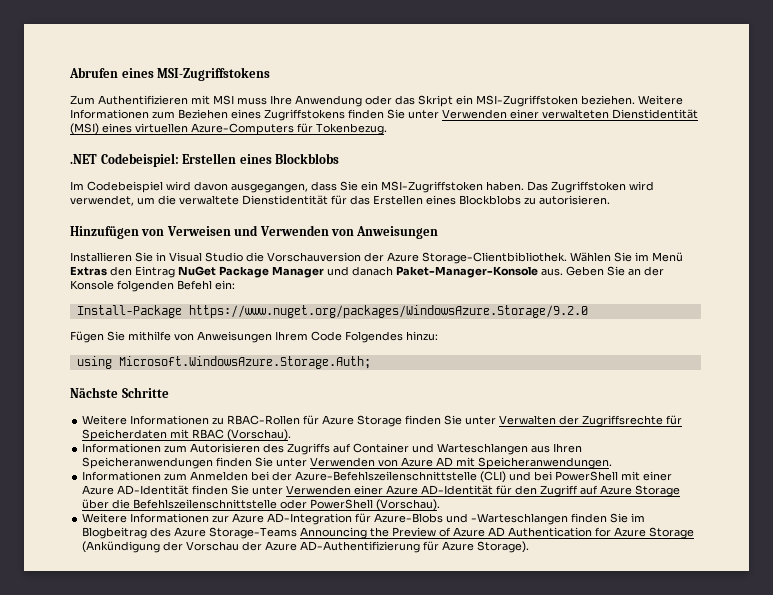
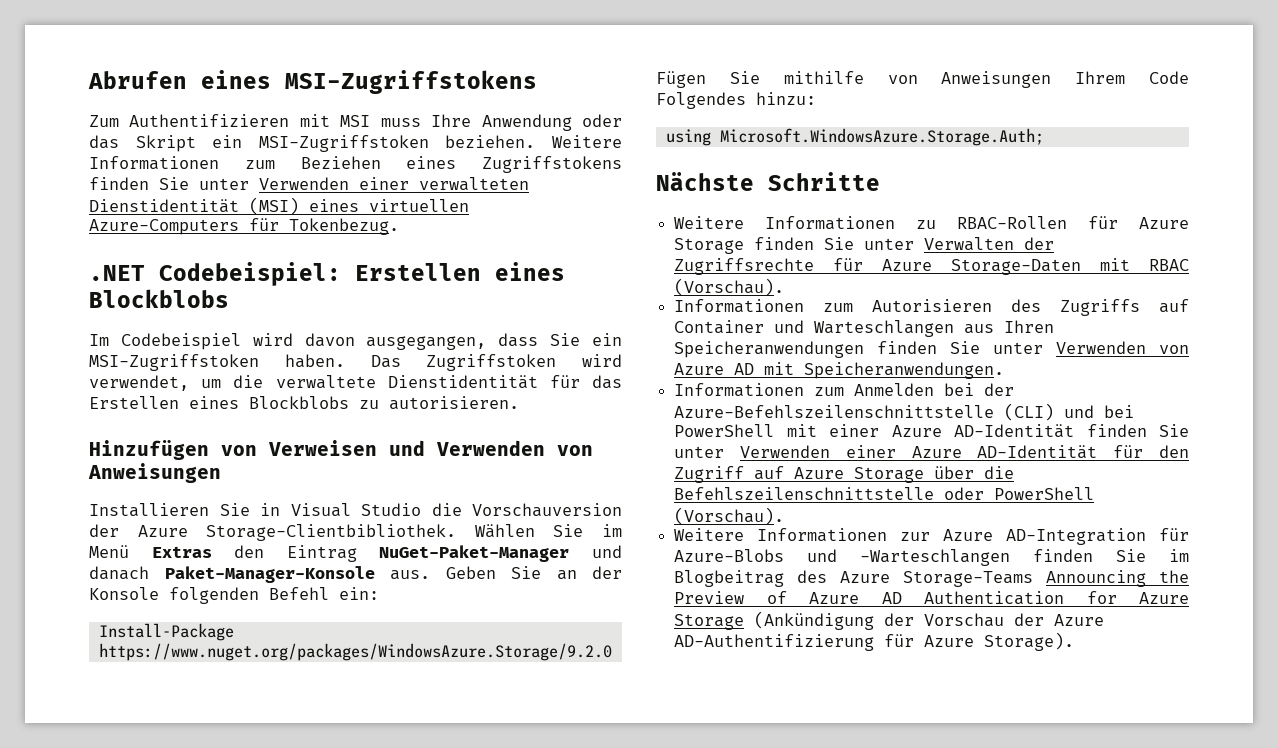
- Wählen Sie im Menü Extras den Eintrag NuGet Package Manager und danach Paket-Manager-Konsole aus.
+ Wählen Sie im Menü Extras den Eintrag NuGet-Paket-Manager und danach Paket-Manager-Konsole aus.
- Weitere Informationen zu RBAC-Rollen für Azure Storage finden Sie unter Verwalten der Zugriffsrechte für Speicherdaten mit RBAC (Vorschau).
+ Weitere Informationen zu RBAC-Rollen für Azure Storage finden Sie unter Verwalten der Zugriffsrechte für Azure Storage-Daten mit RBAC (Vorschau).

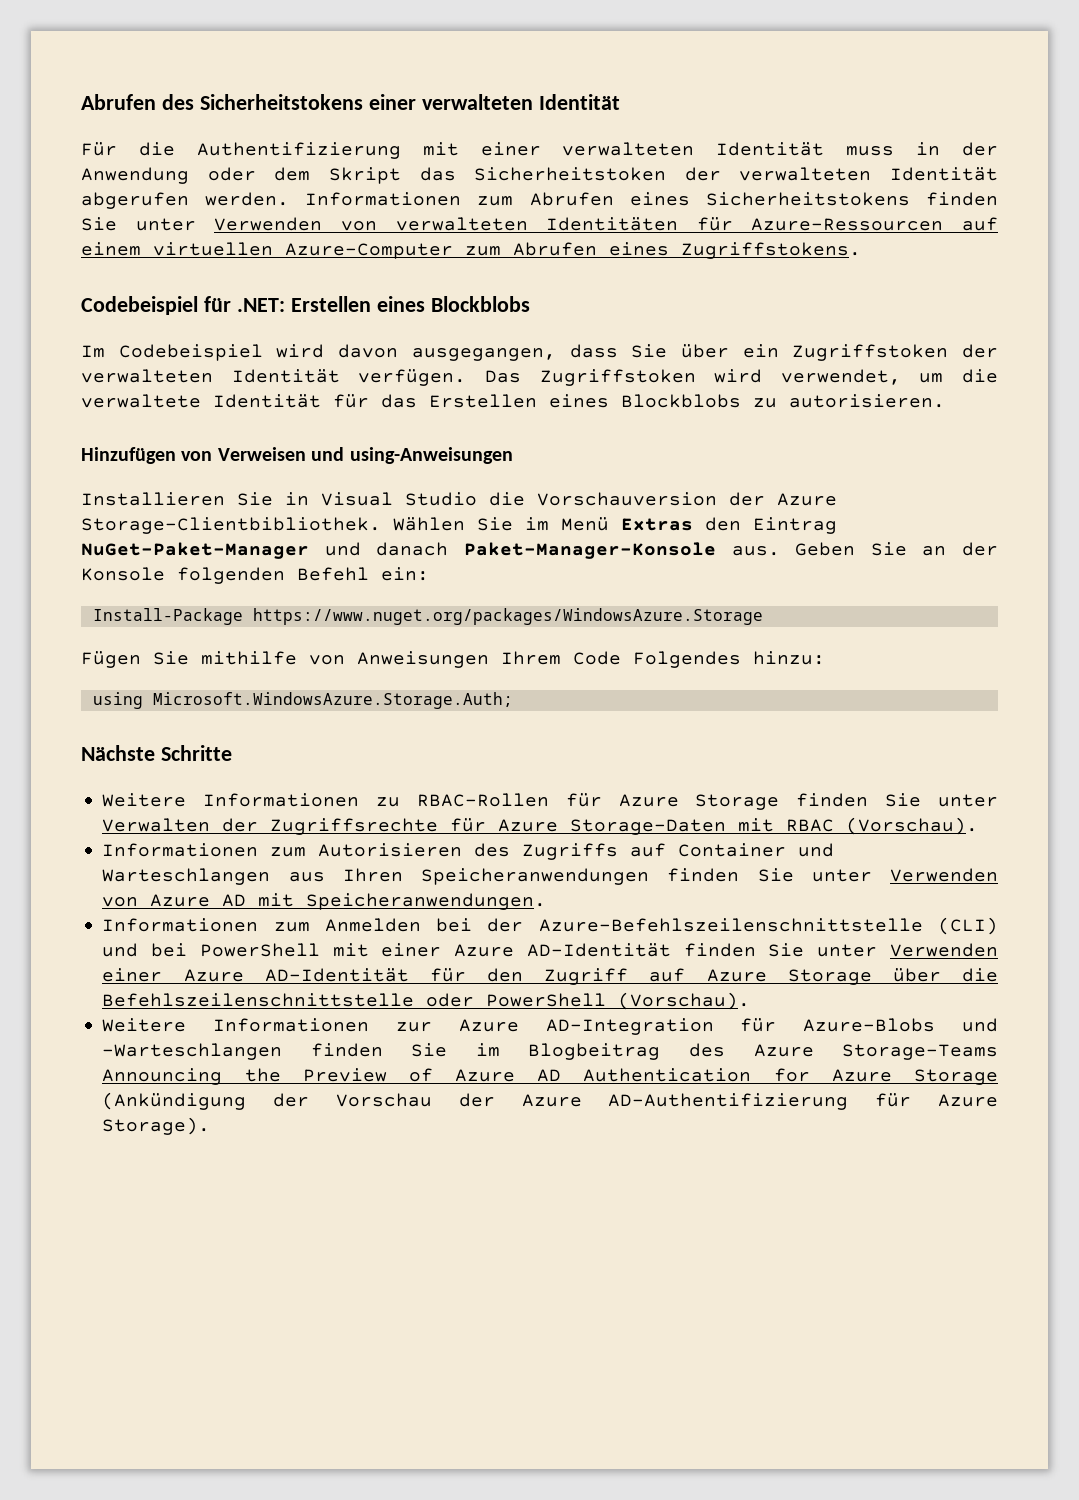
- Abrufen eines MSI-Zugriffstokens
- Zum Authentifizieren mit MSI muss Ihre Anwendung oder das Skript ein MSI-Zugriffstoken beziehen. Weitere Informationen zum Beziehen eines Zugriffstokens finden Sie unter Verwenden einer verwalteten Dienstidentität (MSI) eines virtuellen Azure-Computers für Tokenbezug.
- .NET Codebeispiel: Erstellen eines Blockblobs
+ Abrufen des Sicherheitstokens einer verwalteten Identität
+ Für die Authentifizierung mit einer verwalteten Identität muss in der Anwendung oder dem Skript das Sicherheitstoken der verwalteten Identität abgerufen werden. Informationen zum Abrufen eines Sicherheitstokens finden Sie unter Verwenden von verwalteten Identitäten für Azure-Ressourcen auf einem virtuellen Azure-Computer zum Abrufen eines Zugriffstokens.
+ Codebeispiel für .NET: Erstellen eines Blockblobs
- Im Codebeispiel wird davon ausgegangen, dass Sie ein MSI-Zugriffstoken haben.
+ Im Codebeispiel wird davon ausgegangen, dass Sie über ein Zugriffstoken der verwalteten Identität verfügen.
- Das Zugriffstoken wird verwendet, um die verwaltete Dienstidentität für das Erstellen eines Blockblobs zu autorisieren.
+ Das Zugriffstoken wird verwendet, um die verwaltete Identität für das Erstellen eines Blockblobs zu autorisieren.
- Hinzufügen von Verweisen und Verwenden von Anweisungen
+ Hinzufügen von Verweisen und using-Anweisungen
- Install-Package https://www.nuget.org/packages/WindowsAzure.Storage/9.2.0
+ Install-Package https://www.nuget.org/packages/WindowsAzure.Storage

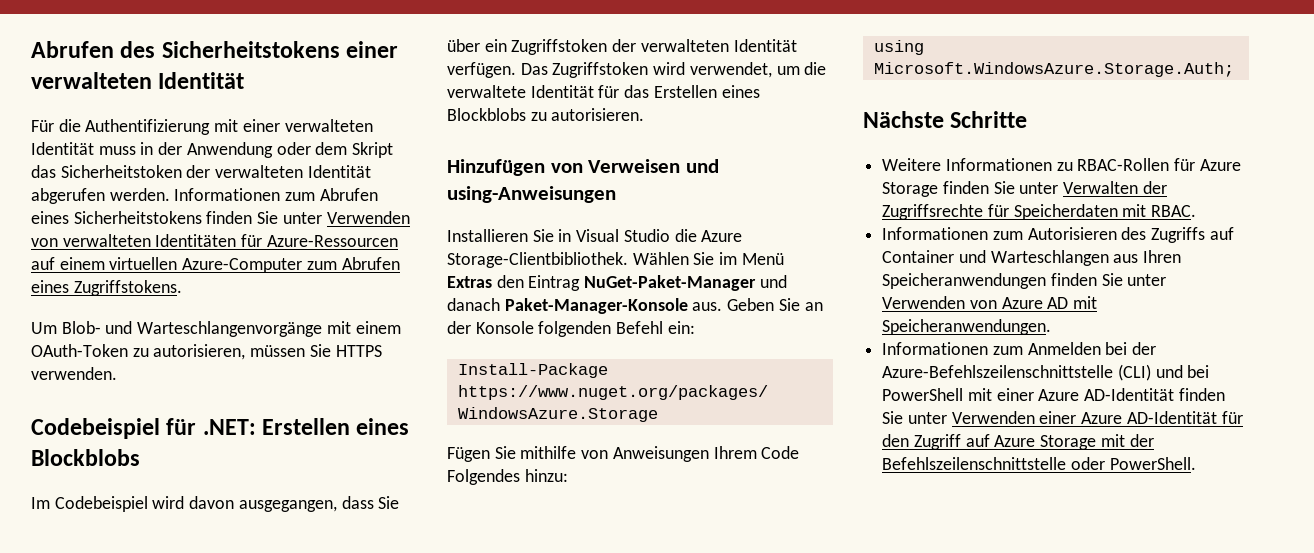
+ Um Blob- und Warteschlangenvorgänge mit einem OAuth-Token zu autorisieren, müssen Sie HTTPS verwenden.
- Installieren Sie in Visual Studio die Vorschauversion der Azure Storage-Clientbibliothek.
+ Installieren Sie in Visual Studio die Azure Storage-Clientbibliothek.
- Weitere Informationen zu RBAC-Rollen für Azure Storage finden Sie unter Verwalten der Zugriffsrechte für Azure Storage-Daten mit RBAC (Vorschau).
+ Weitere Informationen zu RBAC-Rollen für Azure Storage finden Sie unter Verwalten der Zugriffsrechte für Speicherdaten mit RBAC.
- Informationen zum Anmelden bei der Azure-Befehlszeilenschnittstelle (CLI) und bei PowerShell mit einer Azure AD-Identität finden Sie unter Verwenden einer Azure AD-Identität für den Zugriff auf Azure Storage über die Befehlszeilenschnittstelle oder PowerShell (Vorschau).
- Weitere Informationen zur Azure AD-Integration für Azure-Blobs und -Warteschlangen finden Sie im Blogbeitrag des Azure Storage-Teams Announcing the Preview of Azure AD Authentication for Azure Storage (Ankündigung der Vorschau der Azure AD-Authentifizierung für Azure Storage).
+ Informationen zum Anmelden bei der Azure-Befehlszeilenschnittstelle (CLI) und bei PowerShell mit einer Azure AD-Identität finden Sie unter Verwenden einer Azure AD-Identität für den Zugriff auf Azure Storage mit der Befehlszeilenschnittstelle oder PowerShell.

